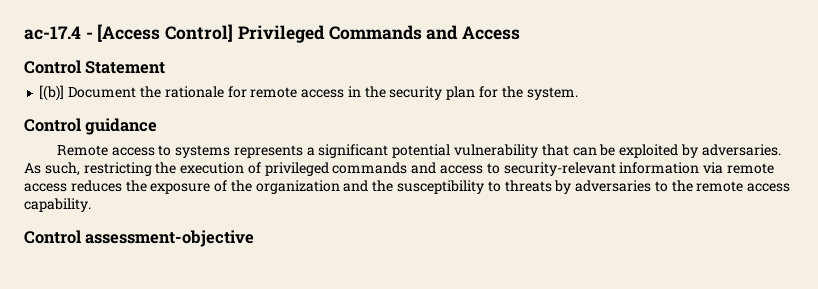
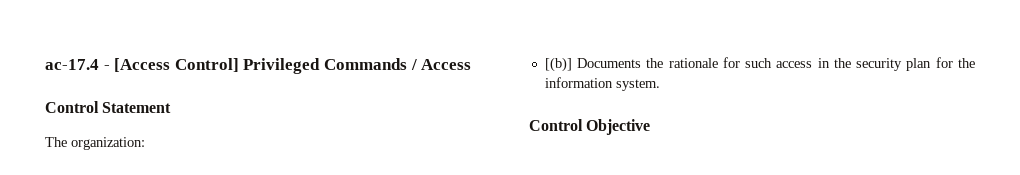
- ac-17.4 - [Access Control] Privileged Commands and Access
+ ac-17.4 - [Access Control] Privileged Commands / Access
+ The organization:
- [(b)] Document the rationale for remote access in the security plan for the system.
+ [(b)] Documents the rationale for such access in the security plan for the information system.
- Control guidance
- Remote access to systems represents a significant potential vulnerability that can be exploited by adversaries. As such, restricting the execution of privileged commands and access to security-relevant information via remote access reduces the exposure of the organization and the susceptibility to threats by adversaries to the remote access capability.
- Control assessment-objective
+ Control Objective

